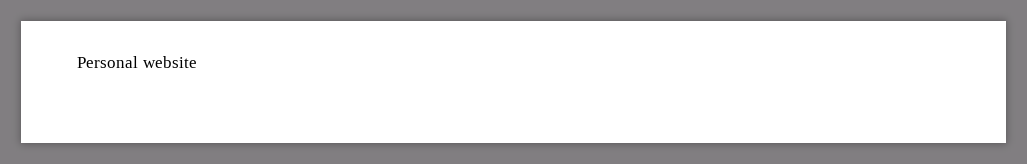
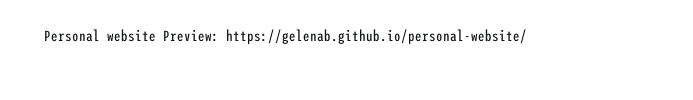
- Personal website
+ Personal website Preview: https://gelenab.github.io/personal-website/

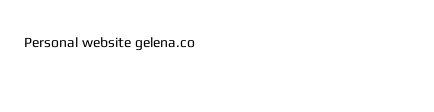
- Personal website Preview: https://gelenab.github.io/personal-website/
+ Personal website gelena.co

